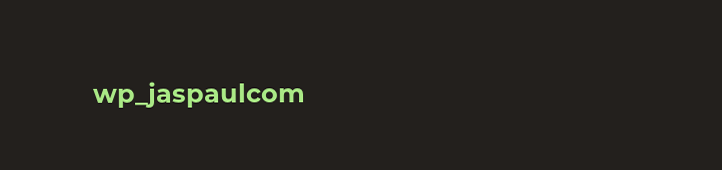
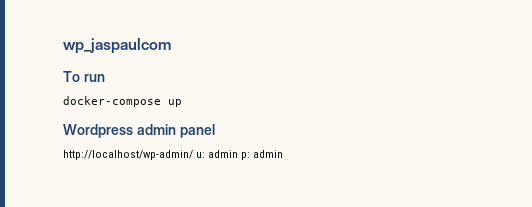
+ To run
+ docker-compose up
+ Wordpress admin panel
+ http://localhost/wp-admin/ u: admin p: admin

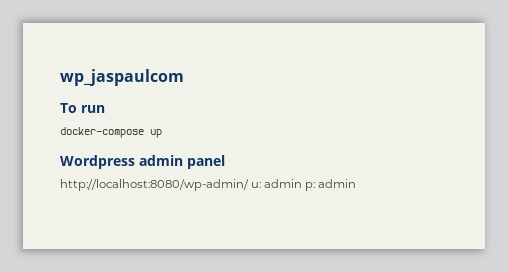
- http://localhost/wp-admin/ u: admin p: admin
+ http://localhost:8080/wp-admin/ u: admin p: admin

